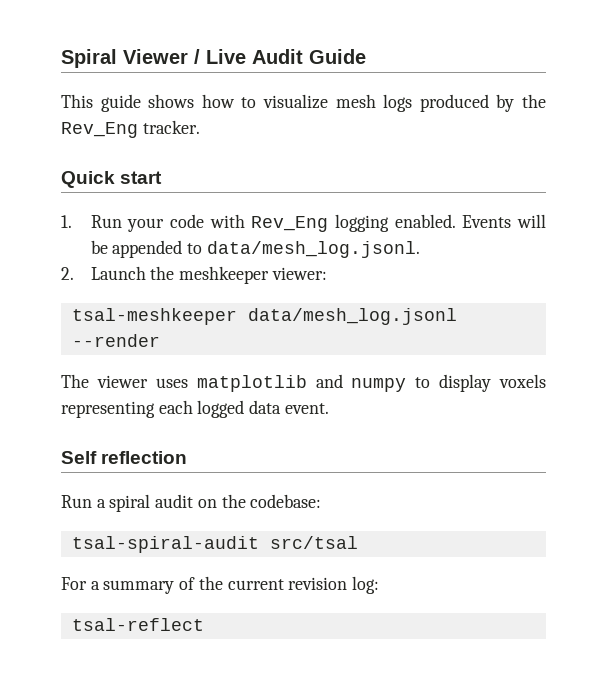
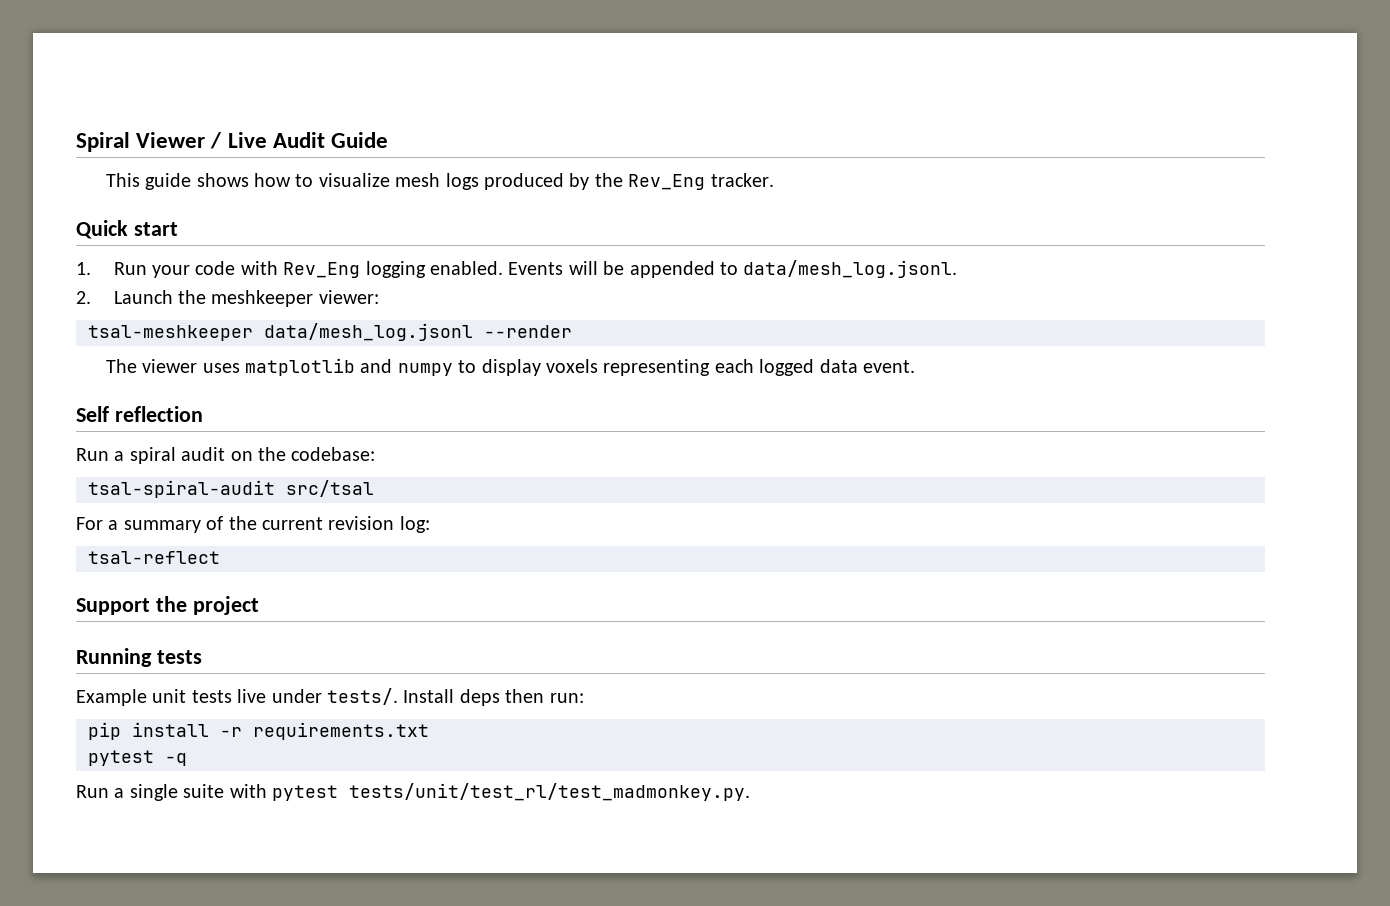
+ Support the project
+ Running tests
+ Example unit tests live under tests/. Install deps then run:
+ pip install -r requirements.txt
+ pytest -q
+ Run a single suite with pytest tests/unit/test_rl/test_madmonkey.py.

